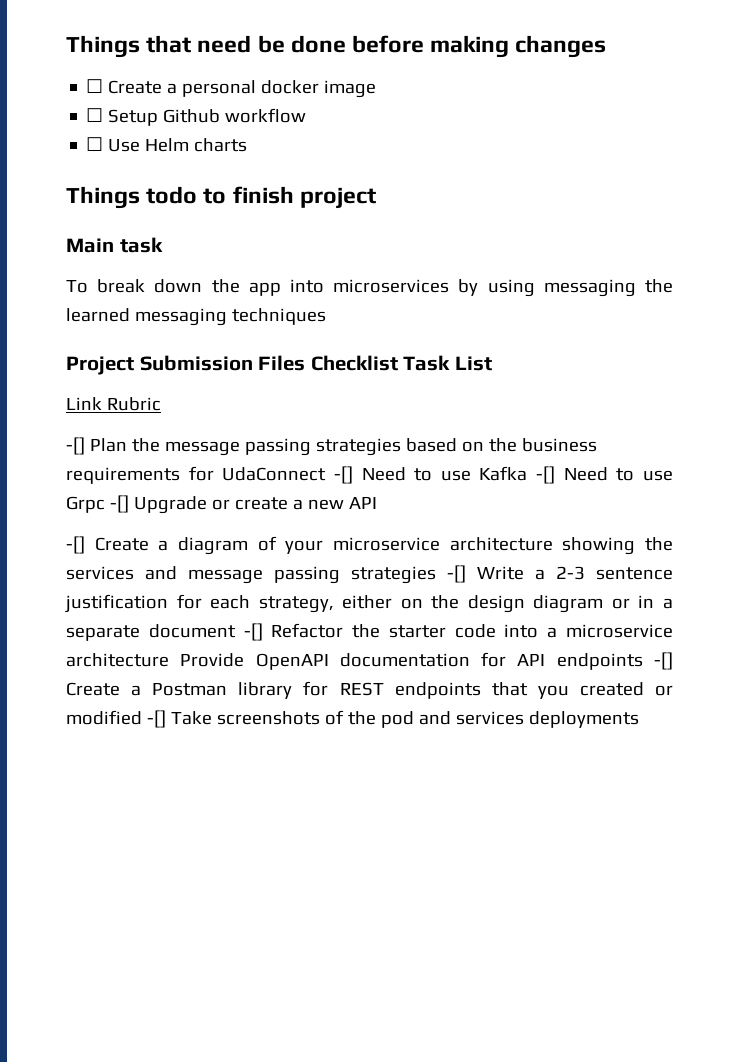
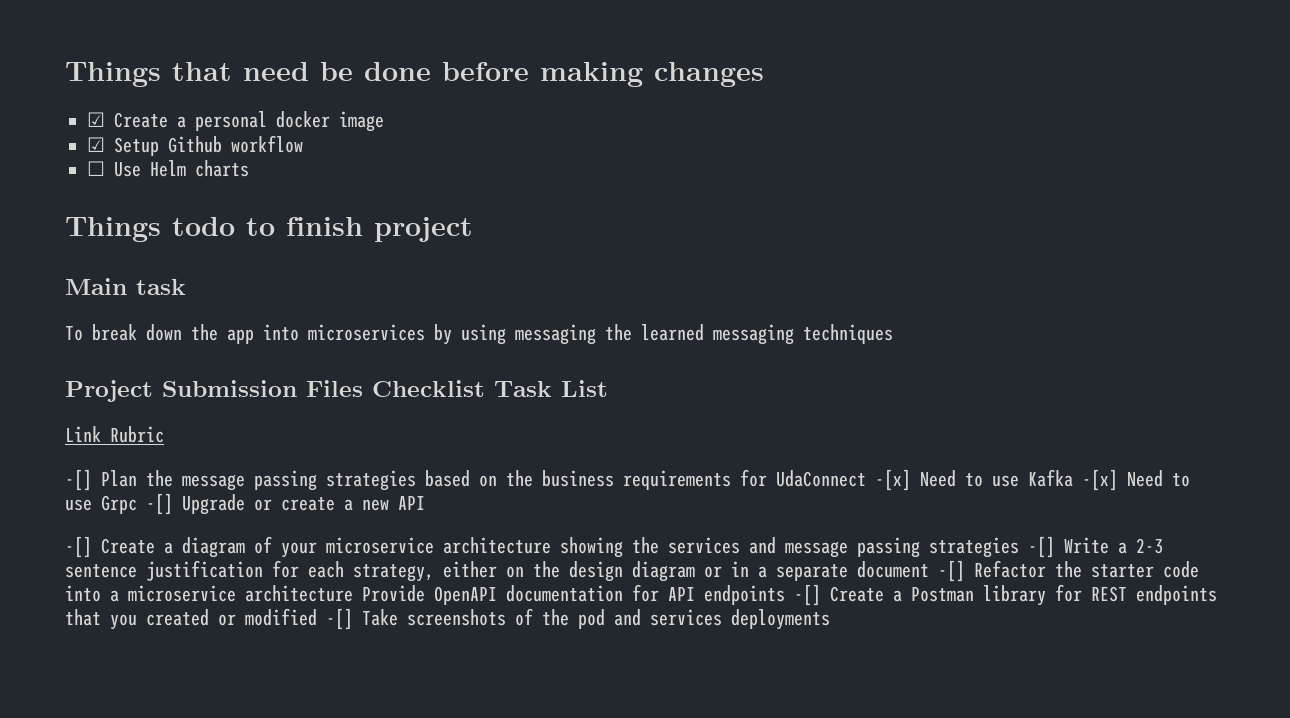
- ☐ Create a personal docker image
+ ☑ Create a personal docker image
- ☐ Setup Github workflow
+ ☑ Setup Github workflow
- -[] Plan the message passing strategies based on the business requirements for UdaConnect -[] Need to use Kafka -[] Need to use Grpc -[] Upgrade or create a new API
+ -[] Plan the message passing strategies based on the business requirements for UdaConnect -[x] Need to use Kafka -[x] Need to use Grpc -[] Upgrade or create a new API

